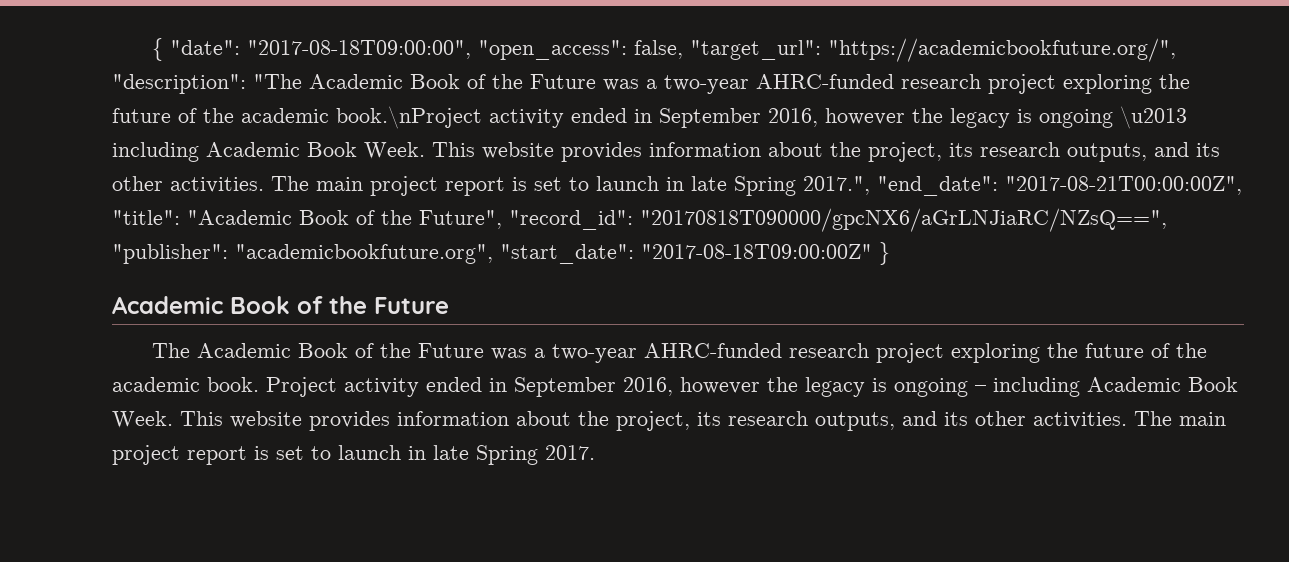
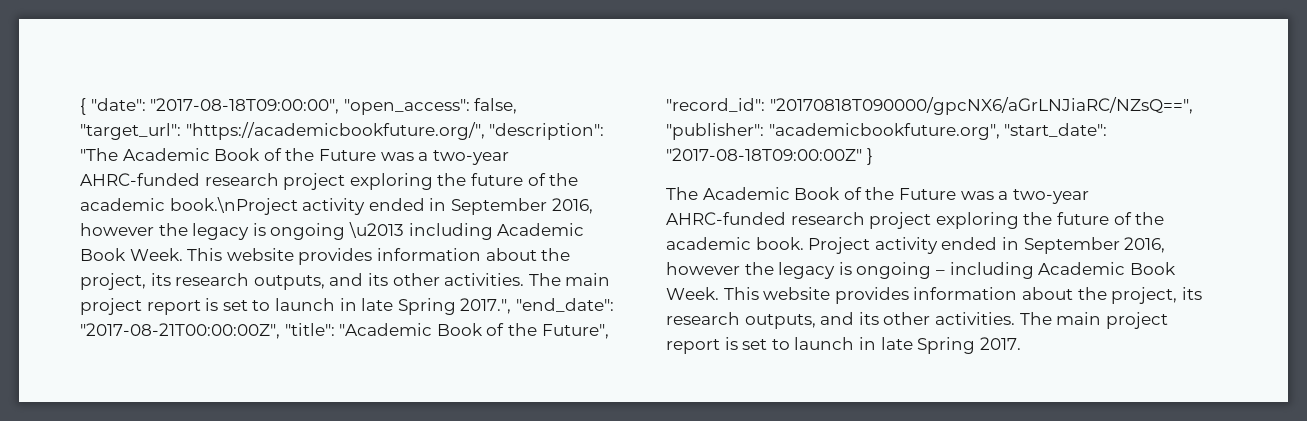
  The main project report is set to launch in late Spring 2017.", "end_date": "2017-08-21T00:00:00Z", "title": "Academic Book of the Future", "record_id": "20170818T090000/gpcNX6/aGrLNJiaRC/NZsQ==", "publisher": "academicbookfuture.org", "start_date": "2017-08-18T09:00:00Z" }
- Academic Book of the Future

